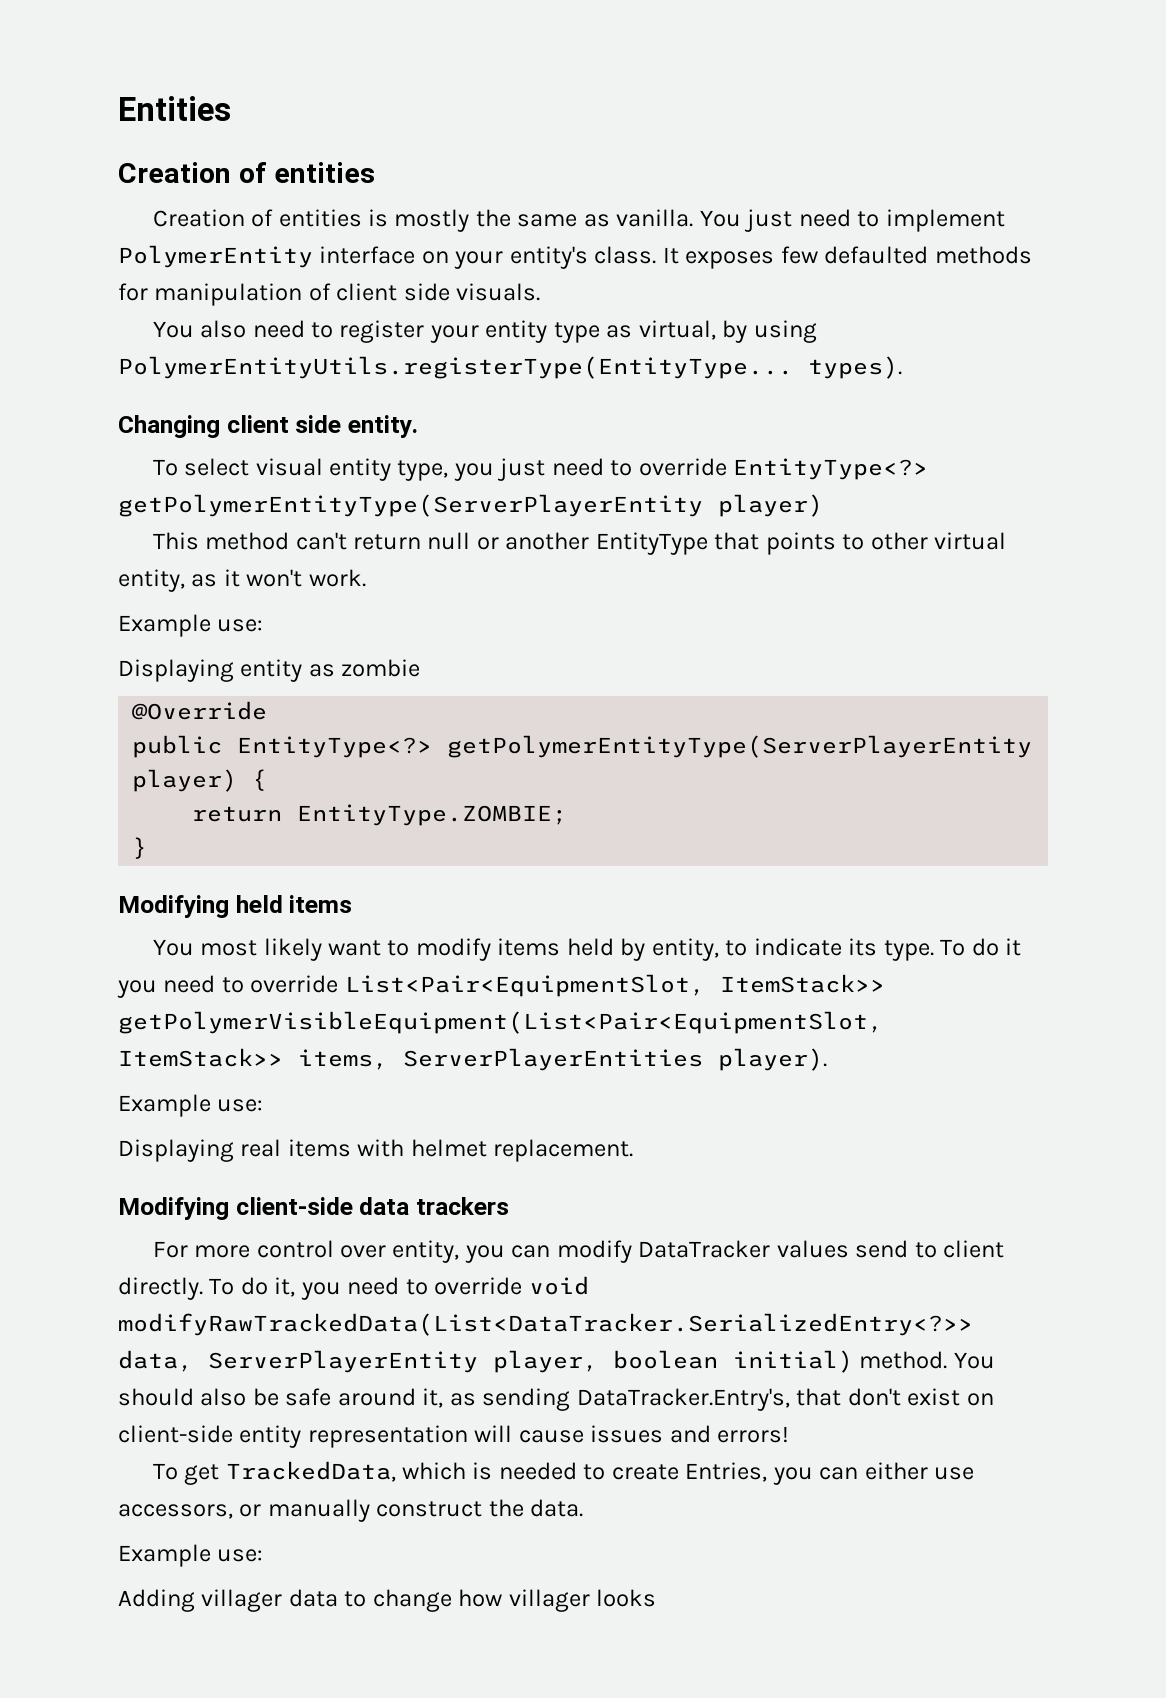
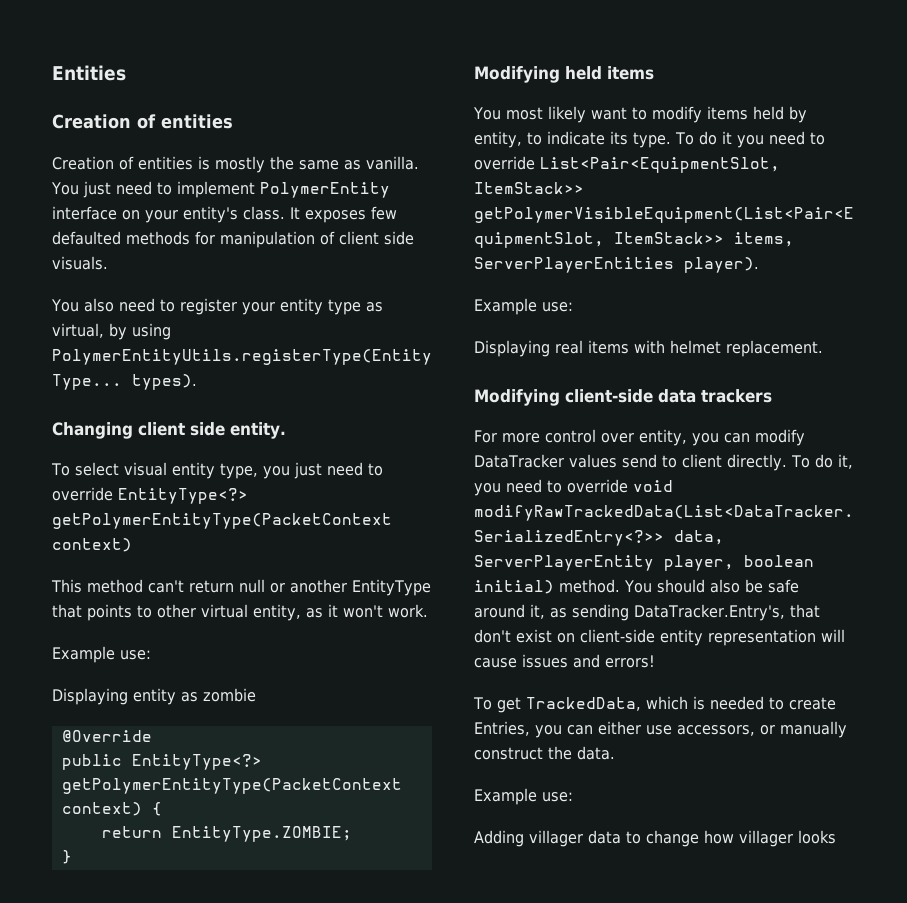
- To select visual entity type, you just need to override EntityType<?> getPolymerEntityType(ServerPlayerEntity player)
+ To select visual entity type, you just need to override EntityType<?> getPolymerEntityType(PacketContext context)
- public EntityType<?> getPolymerEntityType(ServerPlayerEntity player) {
+ public EntityType<?> getPolymerEntityType(PacketContext context) {

